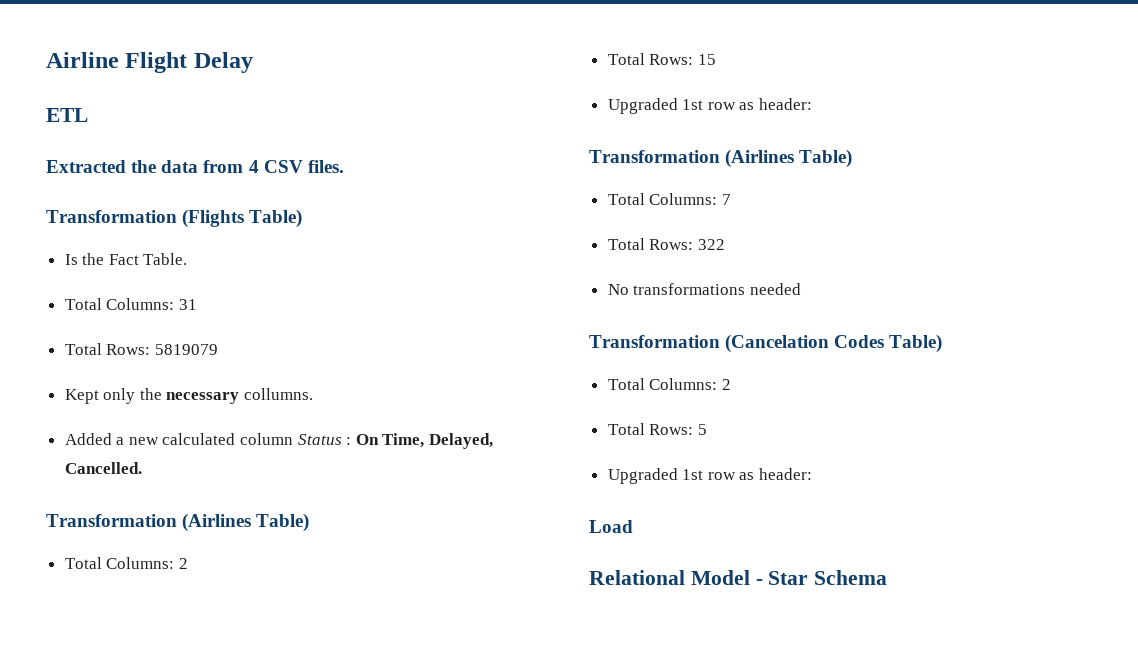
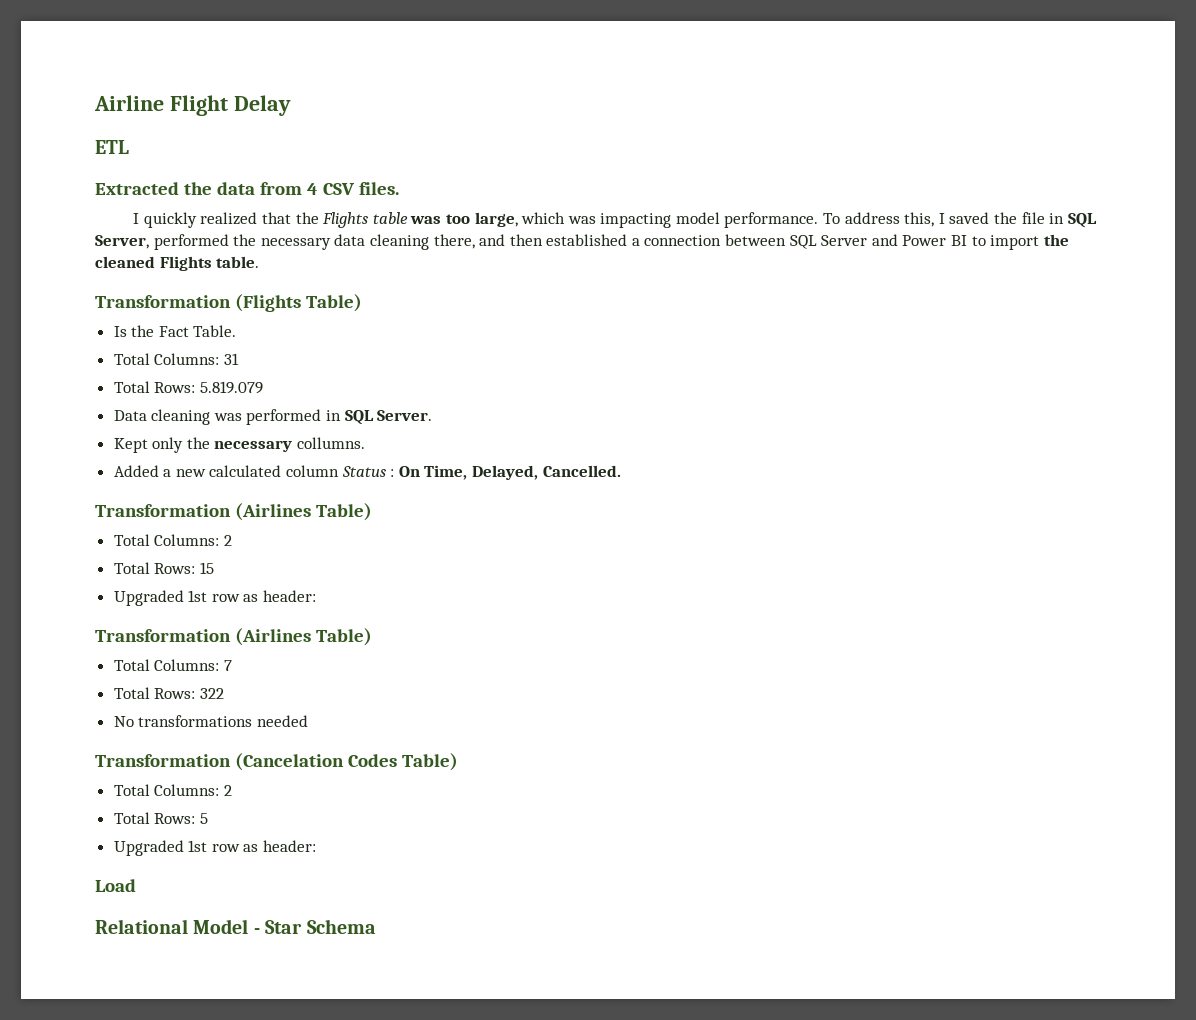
+ I quickly realized that the Flights table was too large, which was impacting model performance. To address this, I saved the file in SQL Server, performed the necessary data cleaning there, and then established a connection between SQL Server and Power BI to import the cleaned Flights table.
- Total Rows: 5819079
+ Total Rows: 5.819.079
+ Data cleaning was performed in SQL Server.

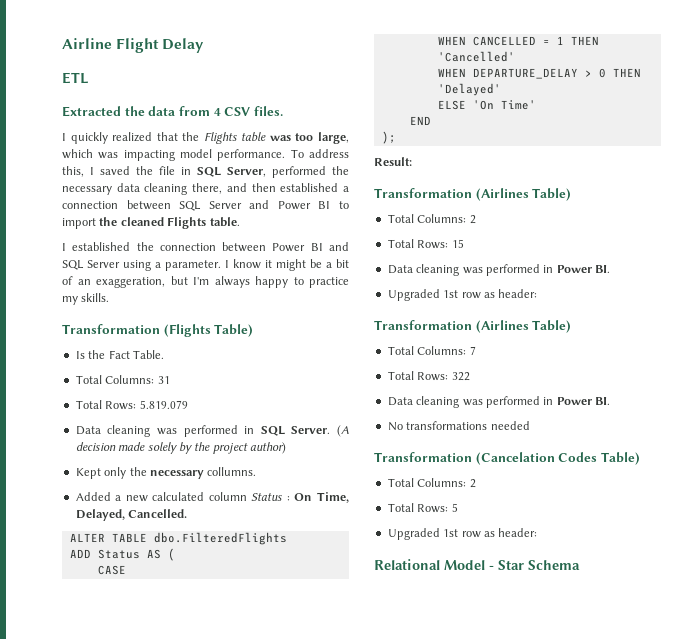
+ I established the connection between Power BI and SQL Server using a parameter. I know it might be a bit of an exaggeration, but I'm always happy to practice my skills.
+ (A decision made solely by the project author)
+ ALTER TABLE dbo.FilteredFlights
+ ADD Status AS (
+ CASE
+ WHEN CANCELLED = 1 THEN 'Cancelled'
+ WHEN DEPARTURE_DELAY > 0 THEN 'Delayed'
+ ELSE 'On Time'
+ END
+ );
+ Result:
  Total Rows: 15
+ Data cleaning was performed in Power BI.
  Total Rows: 322
+ Data cleaning was performed in Power BI.
- Load

